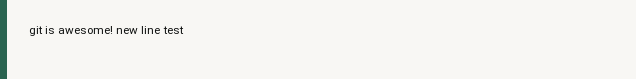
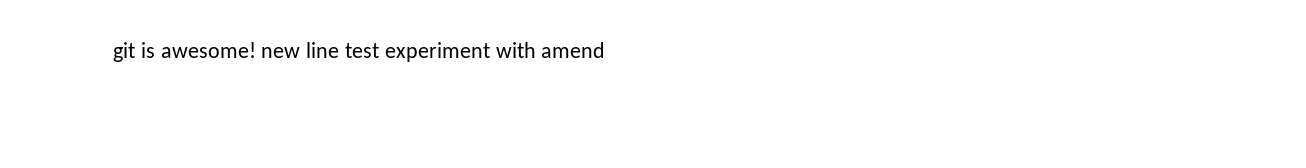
- git is awesome! new line test
+ git is awesome! new line test experiment with amend

